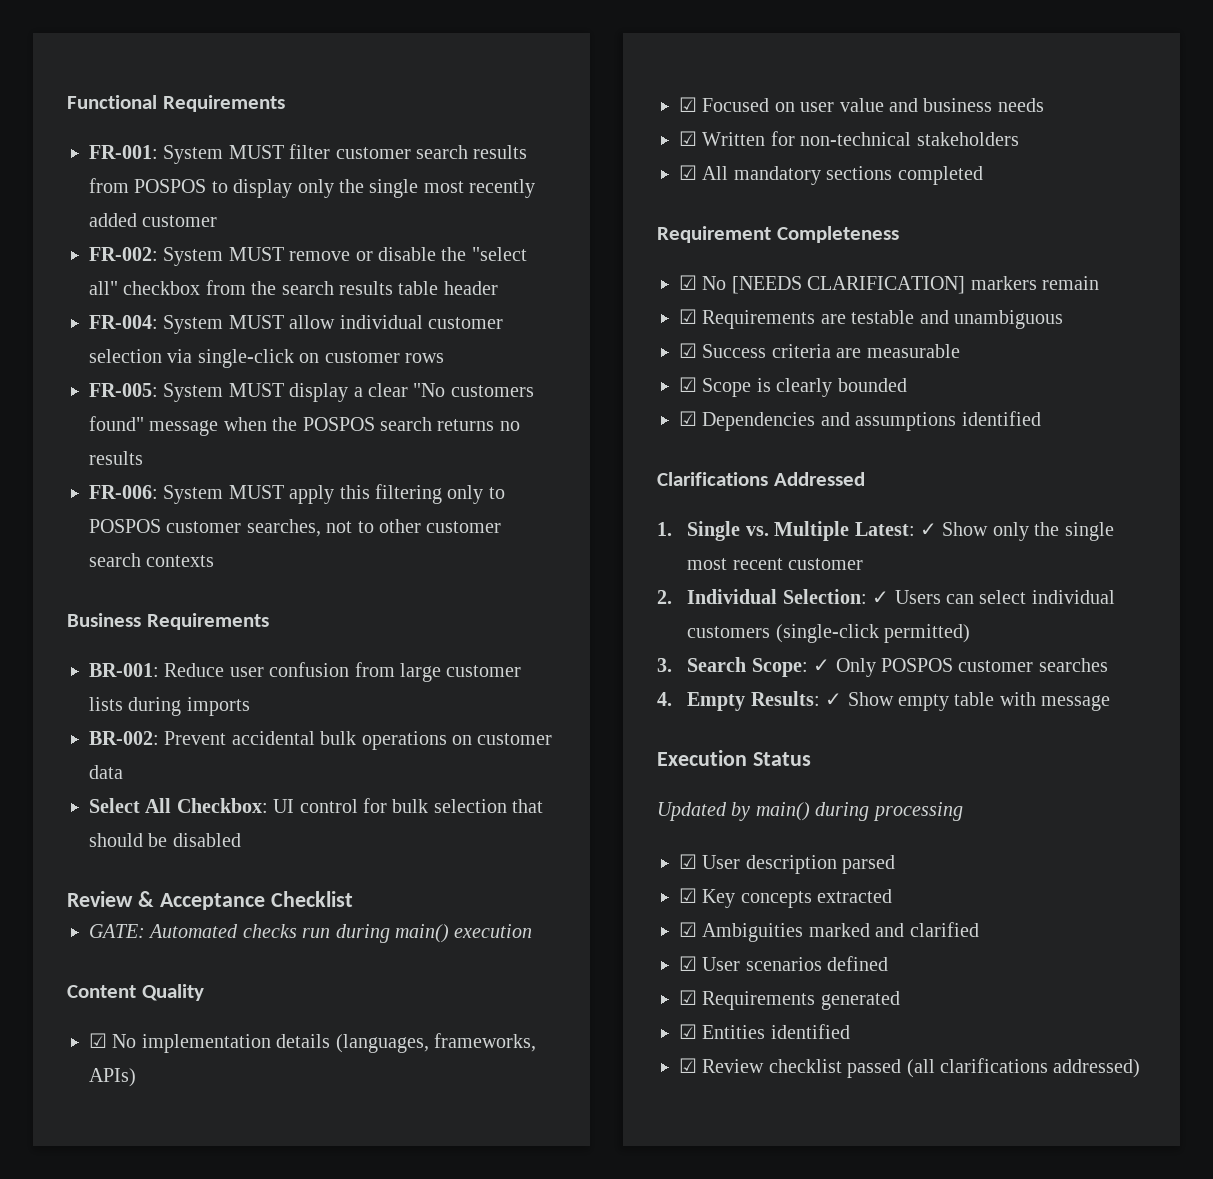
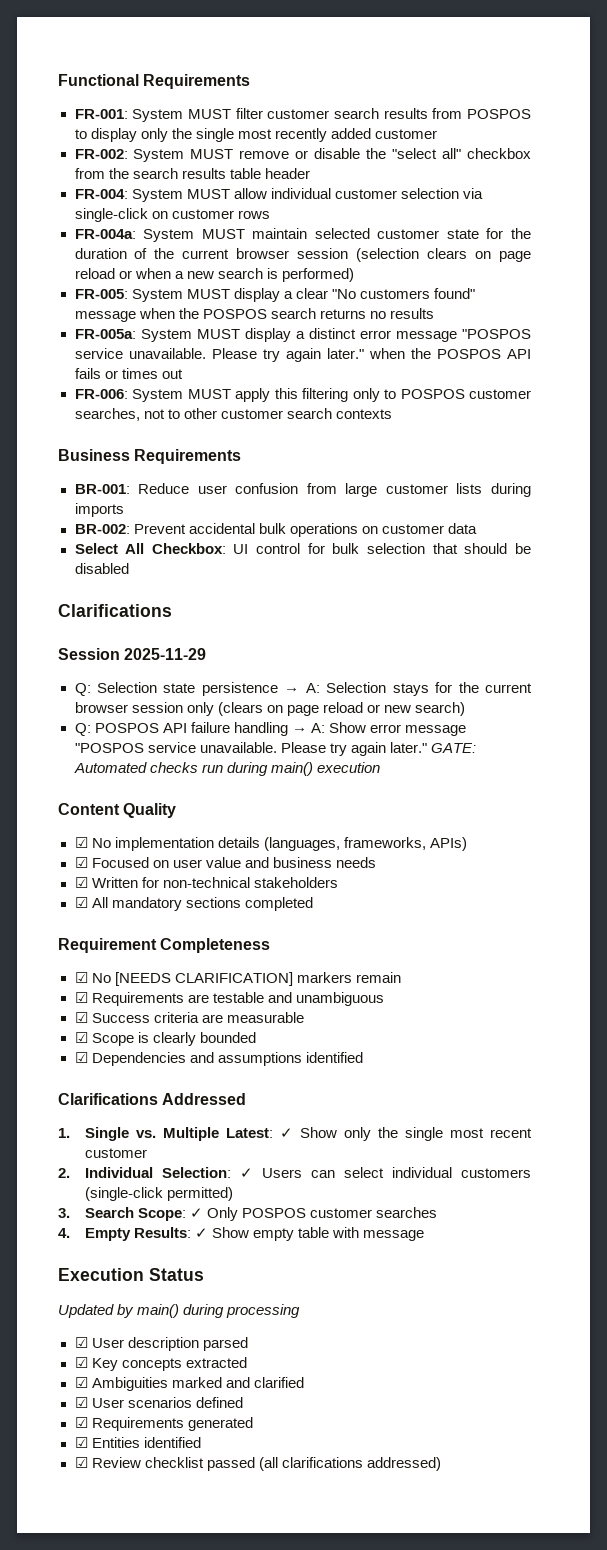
+ FR-004a: System MUST maintain selected customer state for the duration of the current browser session (selection clears on page reload or when a new search is performed)
+ FR-005a: System MUST display a distinct error message "POSPOS service unavailable. Please try again later." when the POSPOS API fails or times out
  Select All Checkbox: UI control for bulk selection that should be disabled
- Review & Acceptance Checklist
- GATE: Automated checks run during main() execution
+ Clarifications
+ Session 2025-11-29
+ Q: Selection state persistence → A: Selection stays for the current browser session only (clears on page reload or new search)
+ Q: POSPOS API failure handling → A: Show error message "POSPOS service unavailable. Please try again later." GATE: Automated checks run during main() execution

